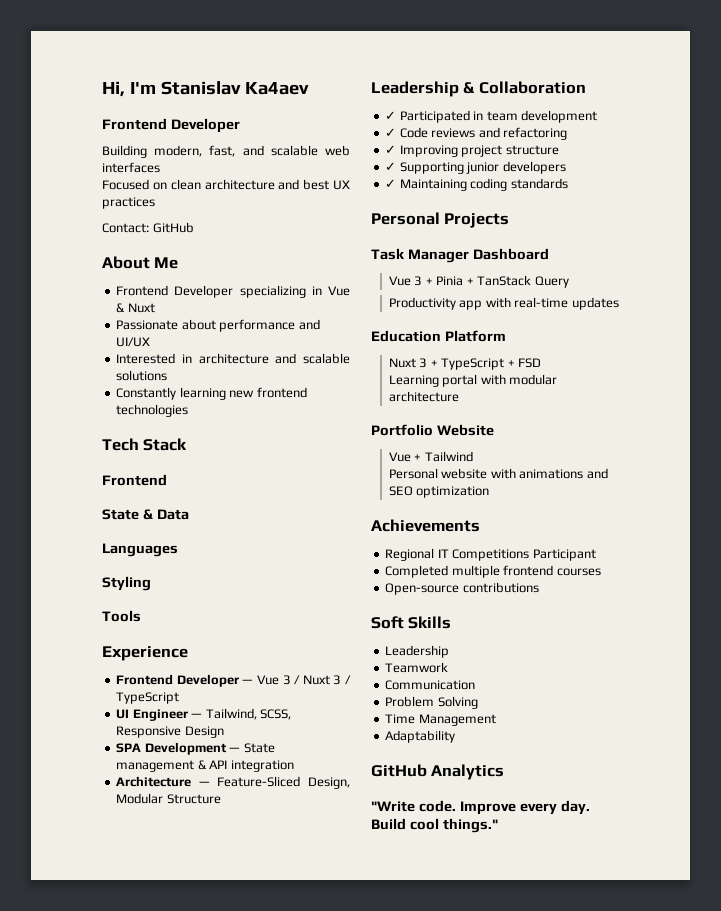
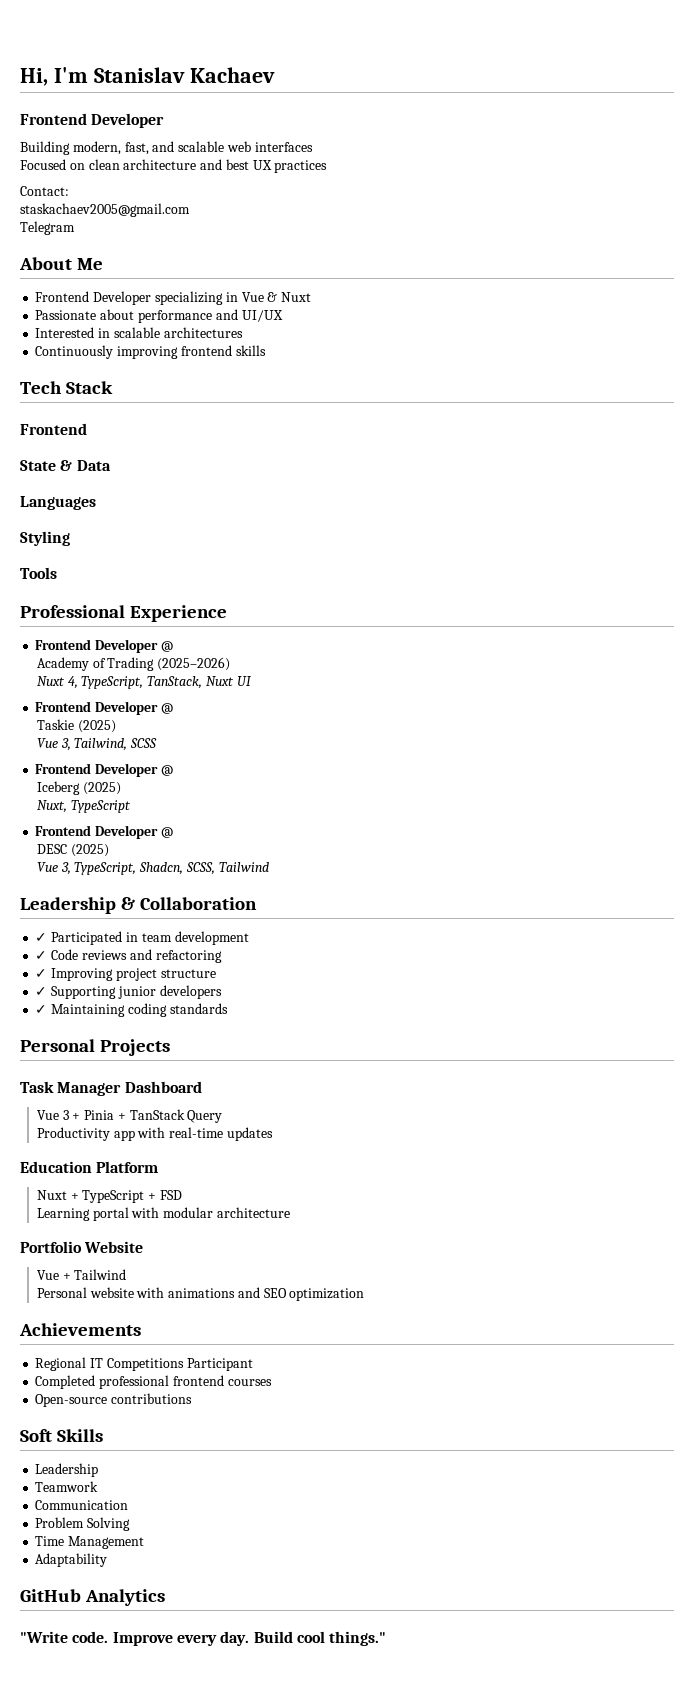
- Hi, I'm Stanislav Ka4aev
+ Hi, I'm Stanislav Kachaev
- Contact: GitHub
+ Contact:
+ staskachaev2005@gmail.com
+ Telegram
- Interested in architecture and scalable solutions
- Constantly learning new frontend technologies
+ Interested in scalable architectures
+ Continuously improving frontend skills
- Experience
- Frontend Developer — Vue 3 / Nuxt 3 / TypeScript
- UI Engineer — Tailwind, SCSS, Responsive Design
- SPA Development — State management & API integration
- Architecture — Feature-Sliced Design, Modular Structure
+ Professional Experience
+ Frontend Developer @
+ Academy of Trading (2025–2026)
+ Nuxt 4, TypeScript, TanStack, Nuxt UI
+ Frontend Developer @
+ Taskie (2025)
+ Vue 3, Tailwind, SCSS
+ Frontend Developer @
+ Iceberg (2025)
+ Nuxt, TypeScript
+ Frontend Developer @
+ DESC (2025)
+ Vue 3, TypeScript, Shadcn, SCSS, Tailwind
- Nuxt 3 + TypeScript + FSD
+ Nuxt + TypeScript + FSD
- Completed multiple frontend courses
+ Completed professional frontend courses

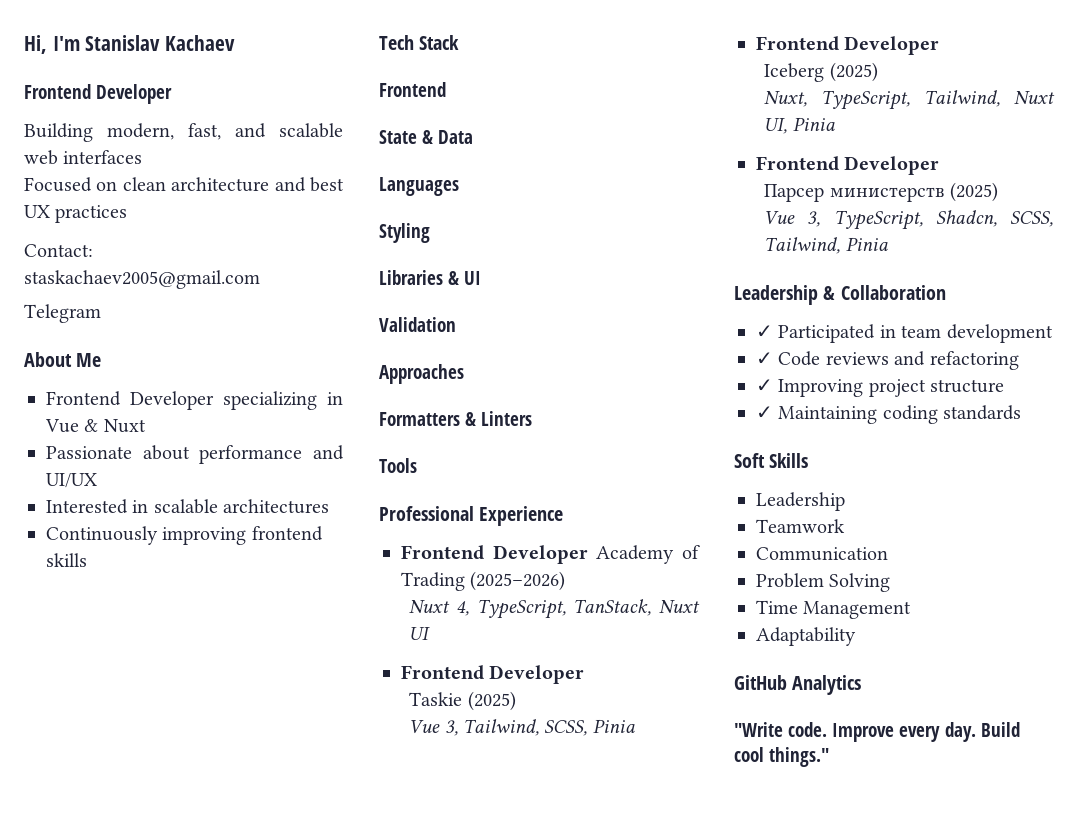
+ Libraries & UI
+ Validation
+ Approaches
+ Formatters & Linters
  Professional Experience
- Frontend Developer @
- Academy of Trading (2025–2026)
+ Frontend Developer Academy of Trading (2025–2026)
  Nuxt 4, TypeScript, TanStack, Nuxt UI
- Frontend Developer @
+ Frontend Developer
- Vue 3, Tailwind, SCSS
- Frontend Developer @
+ Vue 3, Tailwind, SCSS, Pinia
+ Frontend Developer
- Nuxt, TypeScript
- Frontend Developer @
- DESC (2025)
+ Nuxt, TypeScript, Tailwind, Nuxt UI, Pinia
+ Frontend Developer
+ Парсер министерств (2025)
- Vue 3, TypeScript, Shadcn, SCSS, Tailwind
+ Vue 3, TypeScript, Shadcn, SCSS, Tailwind, Pinia
- ✓ Supporting junior developers
- Personal Projects
- Task Manager Dashboard
- Vue 3 + Pinia + TanStack Query
- Productivity app with real-time updates
- Education Platform
- Nuxt + TypeScript + FSD
- Learning portal with modular architecture
- Portfolio Website
- Vue + Tailwind
- Personal website with animations and SEO optimization
- Achievements
- Regional IT Competitions Participant
- Completed professional frontend courses
- Open-source contributions

